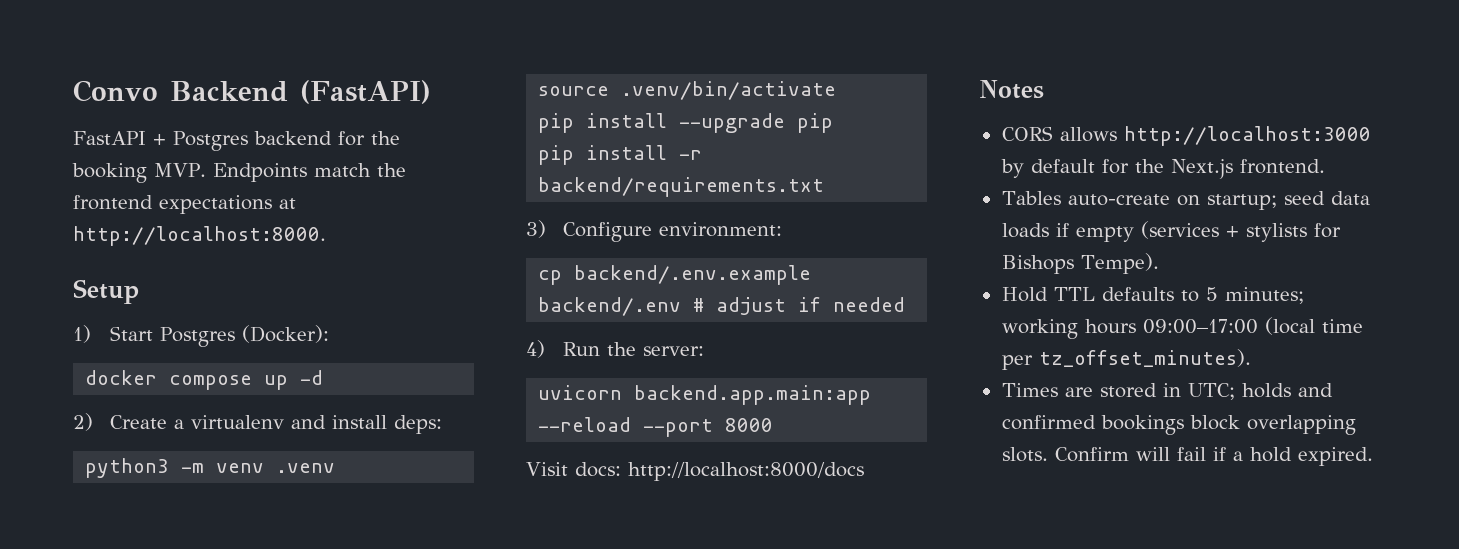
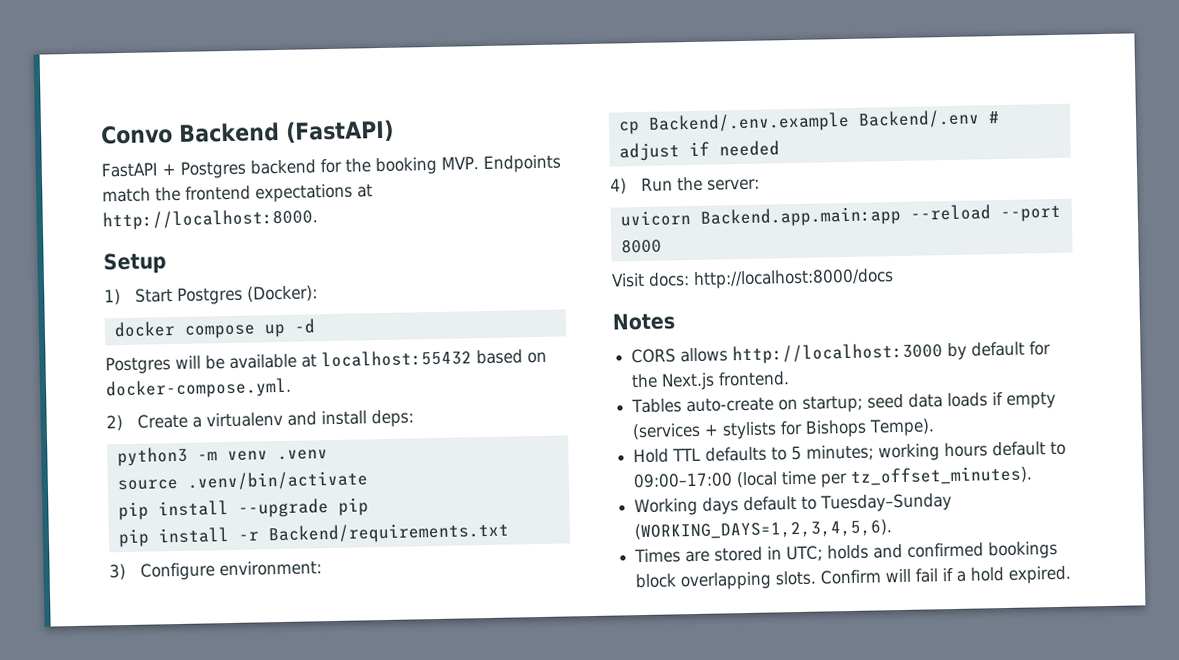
+ Postgres will be available at localhost:55432 based on docker-compose.yml.
- pip install -r backend/requirements.txt
+ pip install -r Backend/requirements.txt
- cp backend/.env.example backend/.env # adjust if needed
+ cp Backend/.env.example Backend/.env # adjust if needed
- uvicorn backend.app.main:app --reload --port 8000
+ uvicorn Backend.app.main:app --reload --port 8000
- Hold TTL defaults to 5 minutes; working hours 09:00–17:00 (local time per tz_offset_minutes).
+ Hold TTL defaults to 5 minutes; working hours default to 09:00–17:00 (local time per tz_offset_minutes).
+ Working days default to Tuesday–Sunday (WORKING_DAYS=1,2,3,4,5,6).

